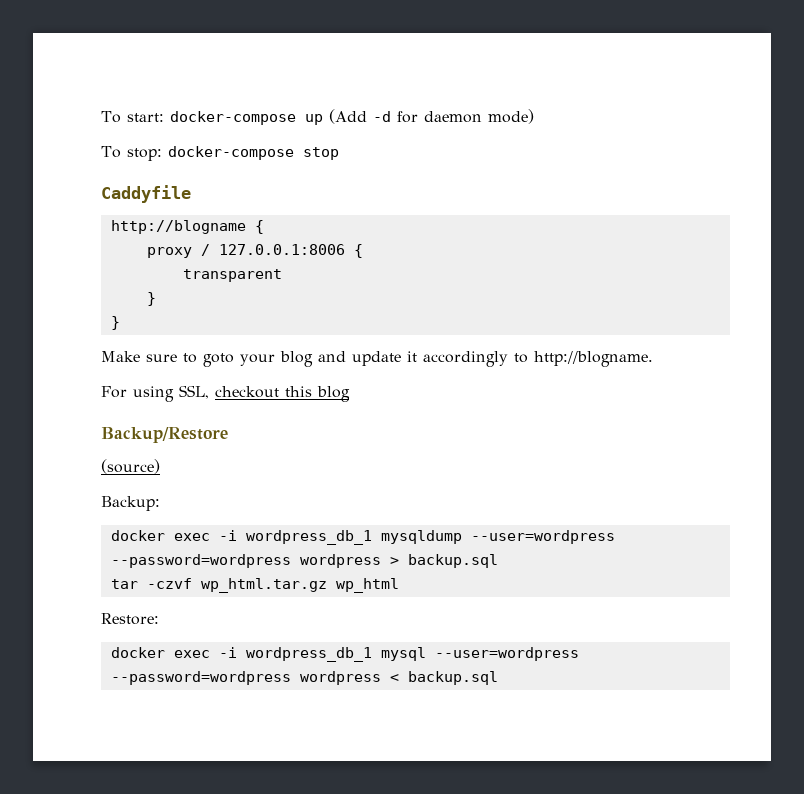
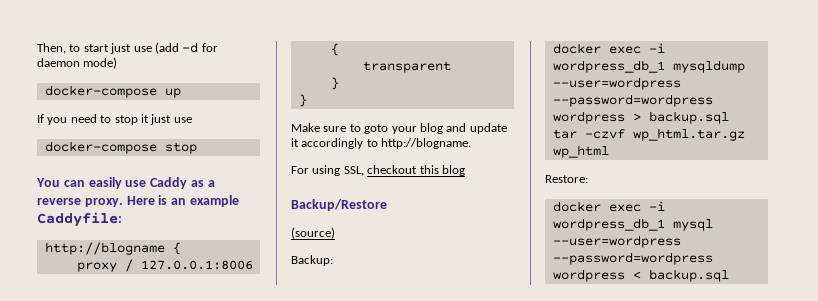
- To start: docker-compose up (Add -d for daemon mode)
- To stop: docker-compose stop
- Caddyfile
+ Then, to start just use (add -d for daemon mode)
+ docker-compose up
+ If you need to stop it just use
+ docker-compose stop
+ You can easily use Caddy as a reverse proxy. Here is an example Caddyfile:

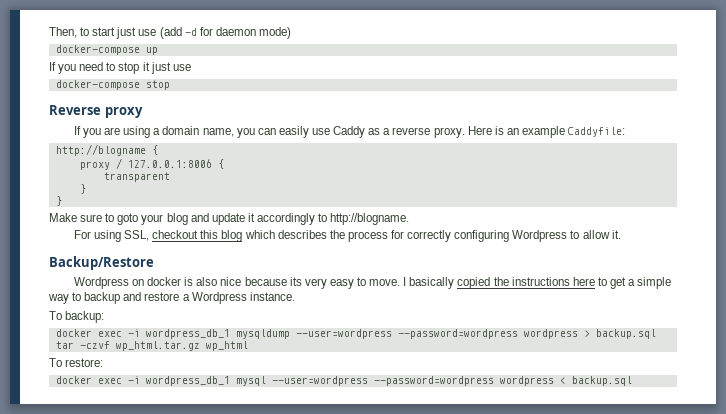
- You can easily use Caddy as a reverse proxy.
+ Reverse proxy
+ If you are using a domain name, you can easily use Caddy as a reverse proxy.
- For using SSL, checkout this blog
+ For using SSL, checkout this blog which describes the process for correctly configuring Wordpress to allow it.
  Backup/Restore
- (source)
- Backup:
+ Wordpress on docker is also nice because its very easy to move. I basically copied the instructions here to get a simple way to backup and restore a Wordpress instance.
+ To backup:
- Restore:
+ To restore:

